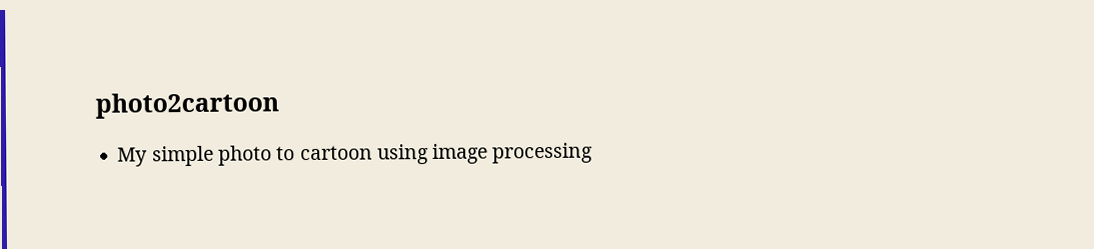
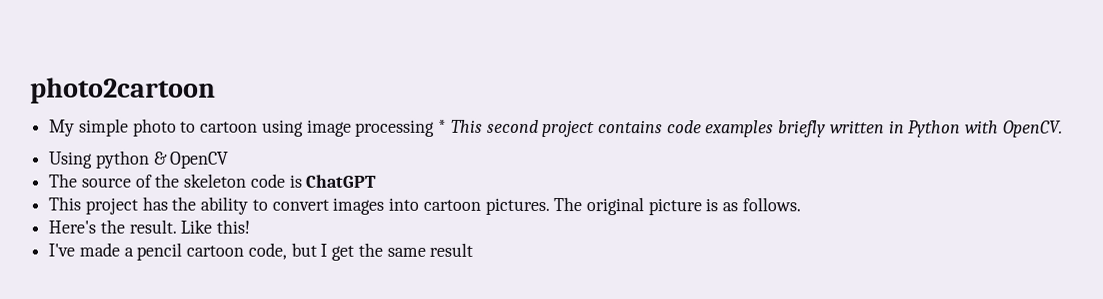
- My simple photo to cartoon using image processing
+ My simple photo to cartoon using image processing * This second project contains code examples briefly written in Python with OpenCV.
+ Using python & OpenCV
+ The source of the skeleton code is ChatGPT
+ This project has the ability to convert images into cartoon pictures. The original picture is as follows.
+ Here's the result. Like this!
+ I've made a pencil cartoon code, but I get the same result

